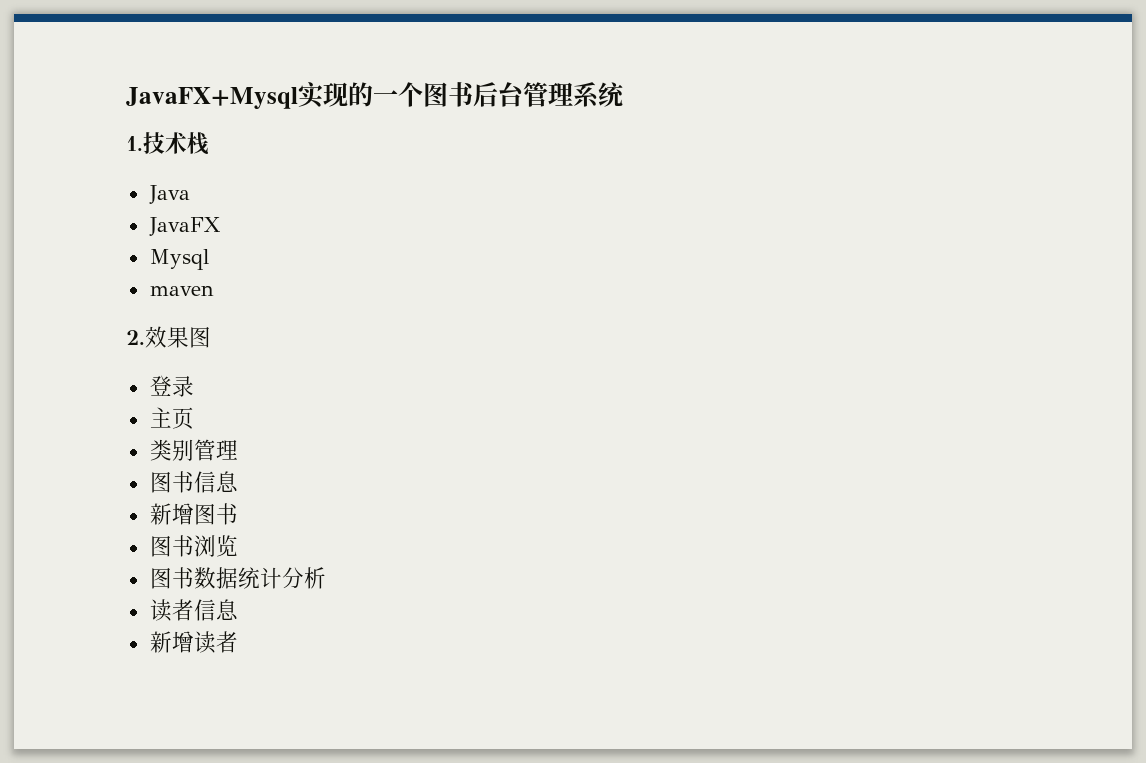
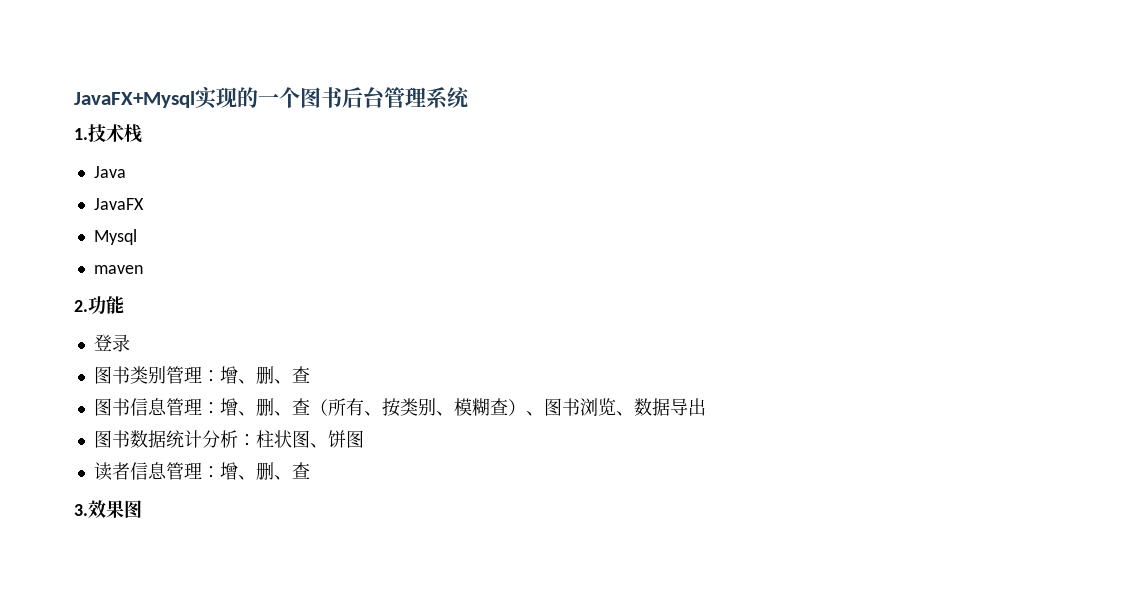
- 2.效果图
+ 2.功能
- 主页
- 类别管理
+ 图书类别管理：增、删、查
- 图书信息
- 新增图书
- 图书浏览
+ 图书信息管理：增、删、查（所有、按类别、模糊查）、图书浏览、数据导出
- 图书数据统计分析
+ 图书数据统计分析：柱状图、饼图
- 读者信息
- 新增读者
+ 读者信息管理：增、删、查
+ 3.效果图

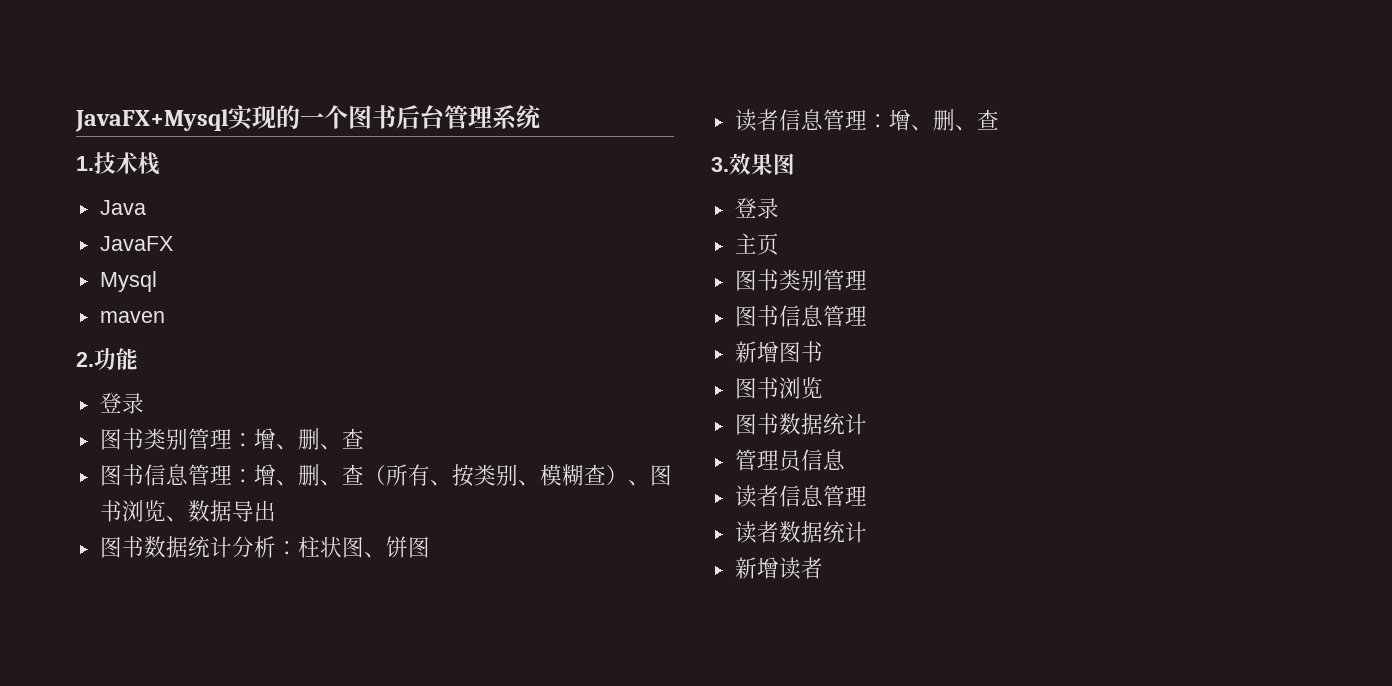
  3.效果图
+ 登录
+ 主页
+ 图书类别管理
+ 图书信息管理
+ 新增图书
+ 图书浏览
+ 图书数据统计
+ 管理员信息
+ 读者信息管理
+ 读者数据统计
+ 新增读者

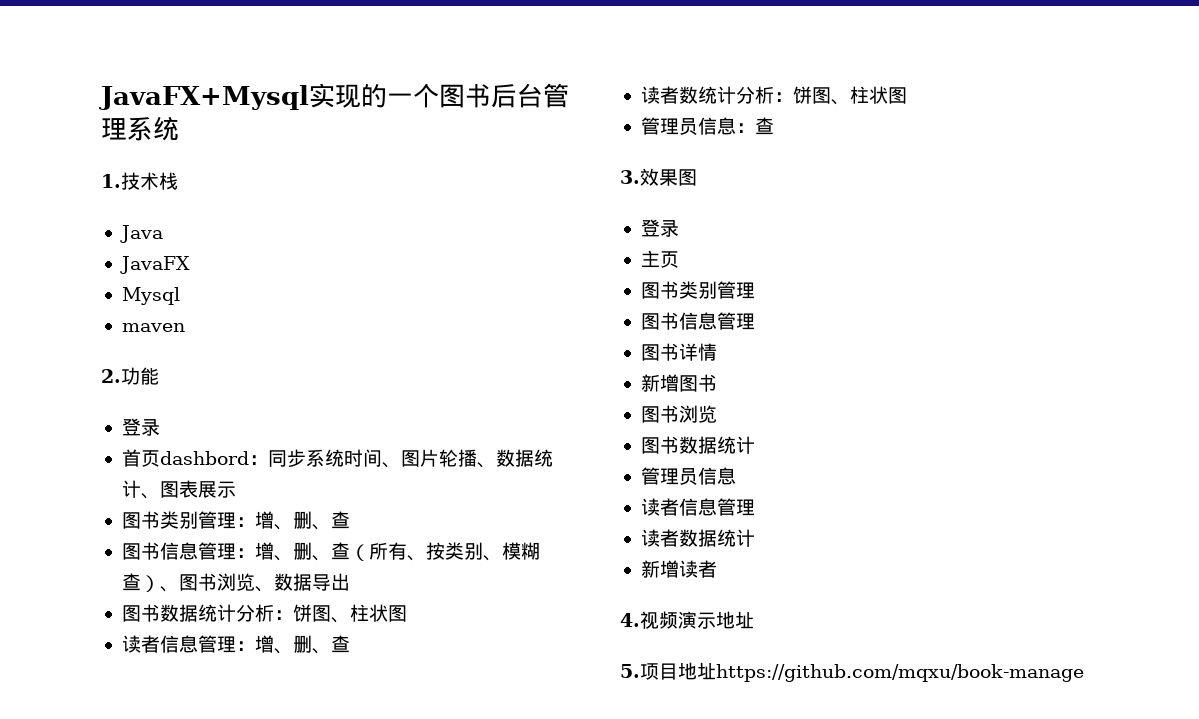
+ 首页dashbord：同步系统时间、图片轮播、数据统计、图表展示
- 图书数据统计分析：柱状图、饼图
+ 图书数据统计分析：饼图、柱状图
+ 读者数统计分析：饼图、柱状图
+ 管理员信息：查
+ 图书详情
+ 4.视频演示地址
+ 5.项目地址https://github.com/mqxu/book-manage

